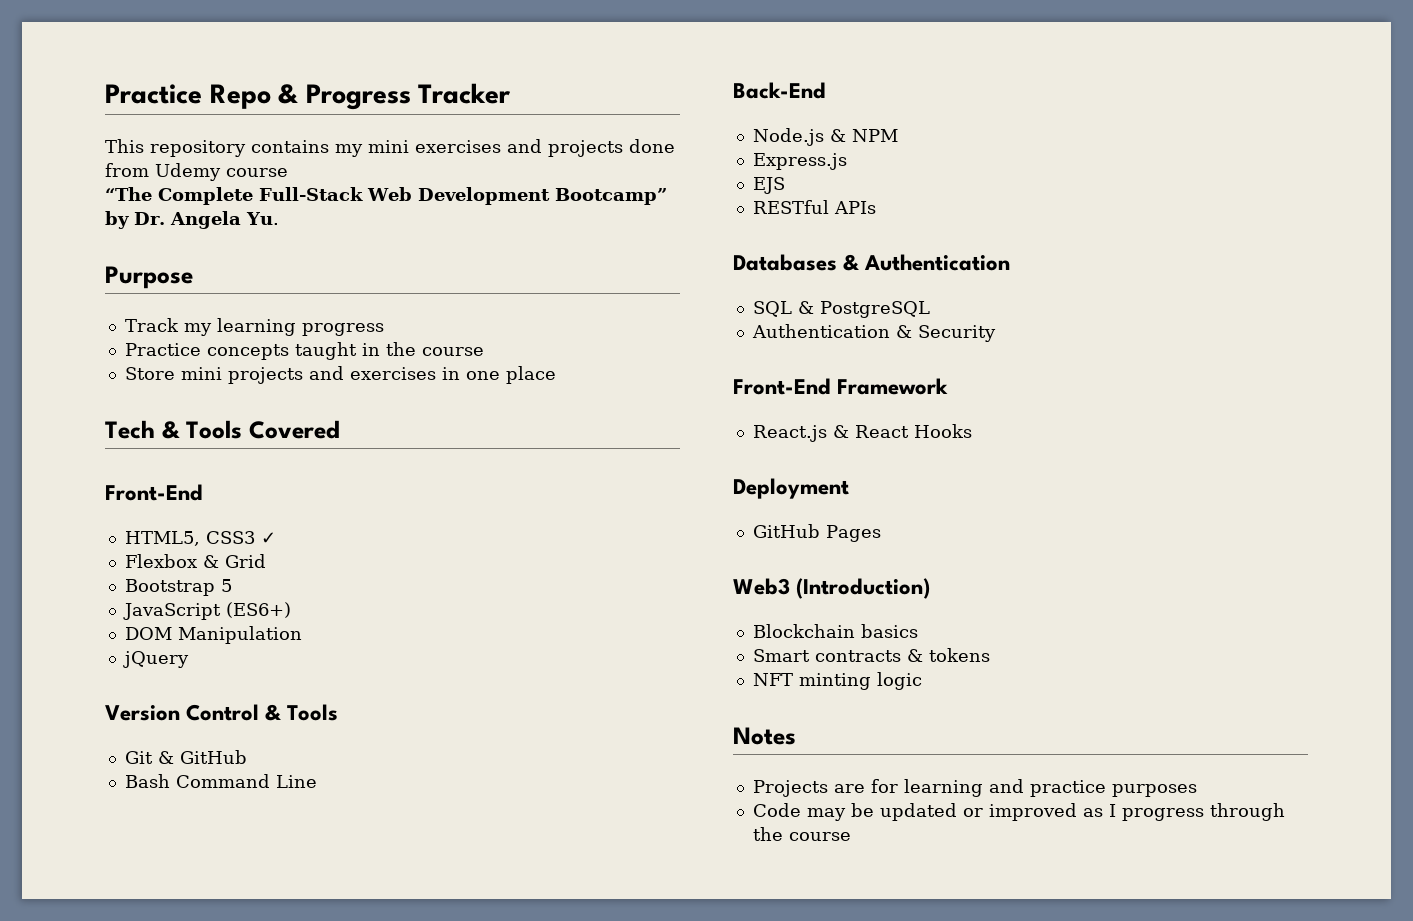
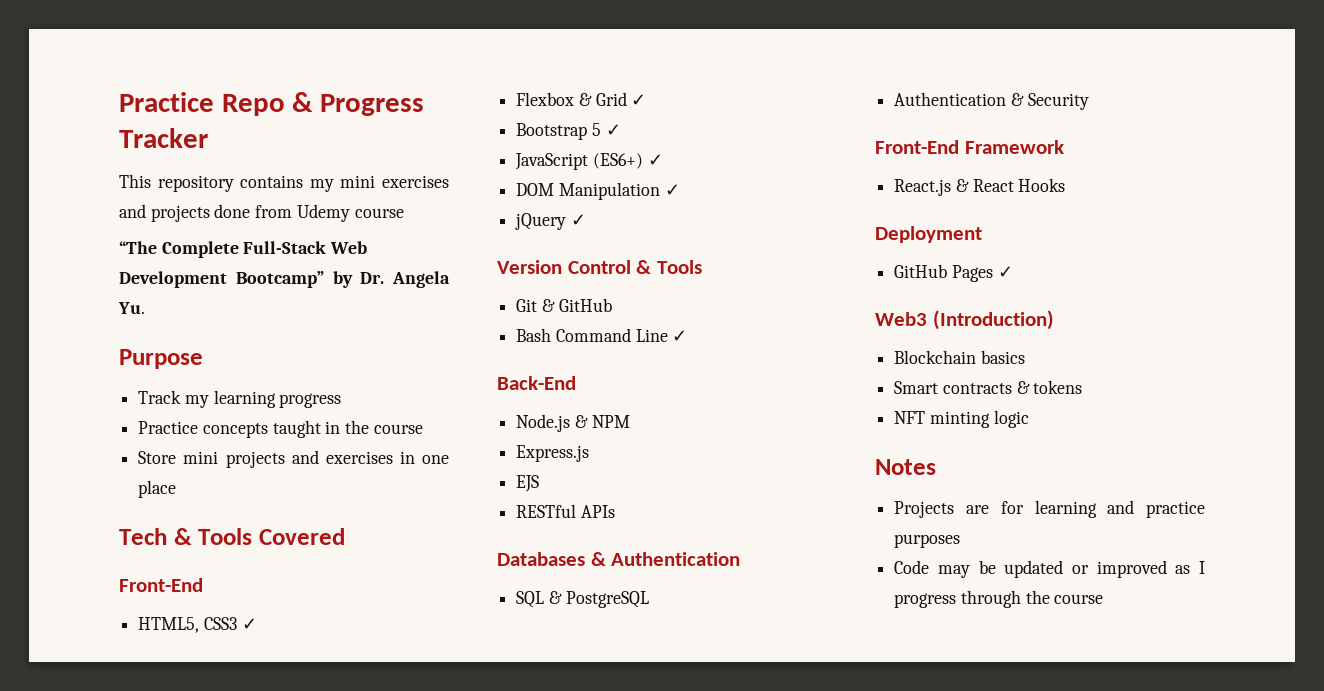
- Flexbox & Grid
+ Flexbox & Grid ✓
- Bootstrap 5
+ Bootstrap 5 ✓
- JavaScript (ES6+)
+ JavaScript (ES6+) ✓
- DOM Manipulation
+ DOM Manipulation ✓
- jQuery
+ jQuery ✓
- Bash Command Line
+ Bash Command Line ✓
- GitHub Pages
+ GitHub Pages ✓

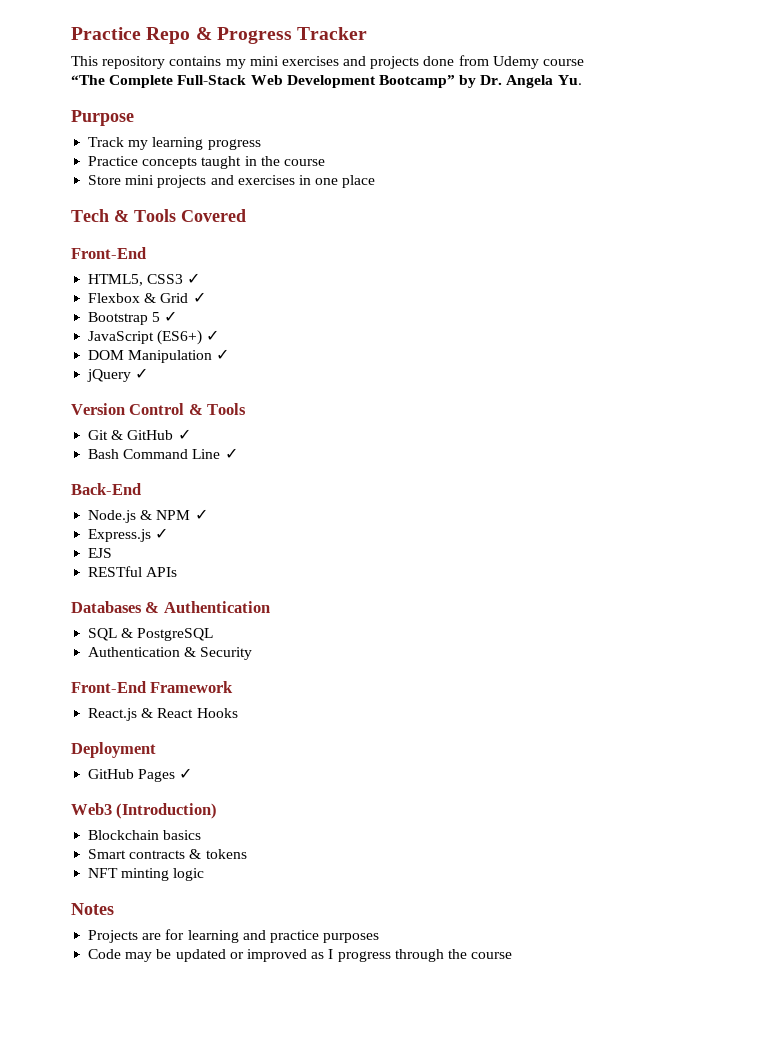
- Git & GitHub
+ Git & GitHub ✓
- Node.js & NPM
+ Node.js & NPM ✓
- Express.js
+ Express.js ✓

